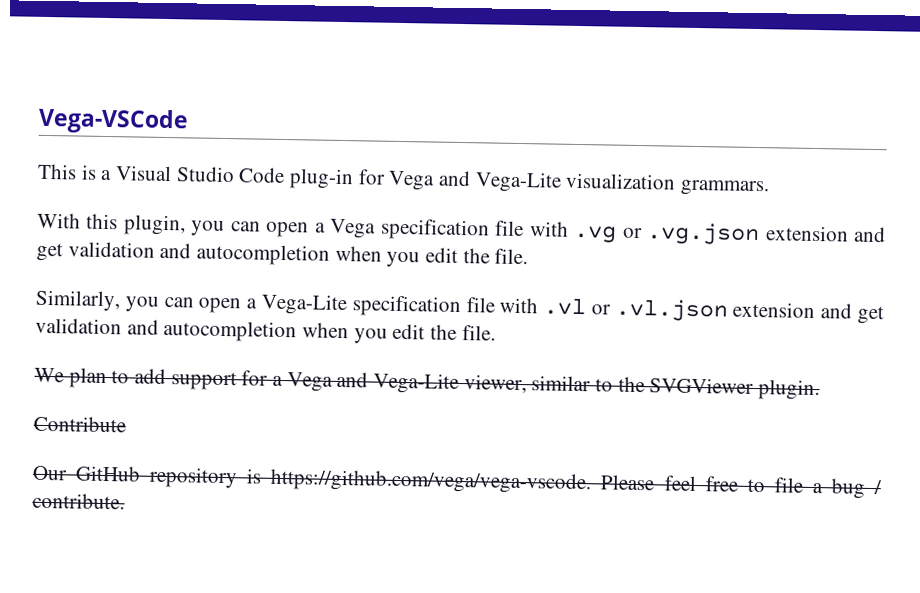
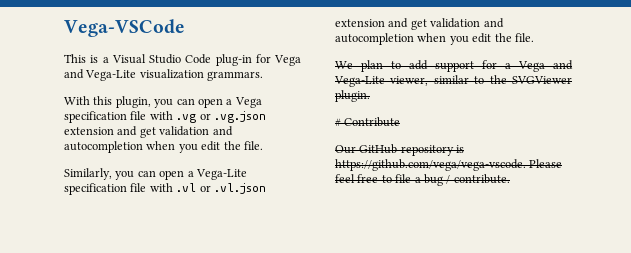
- Contribute
+ # Contribute

